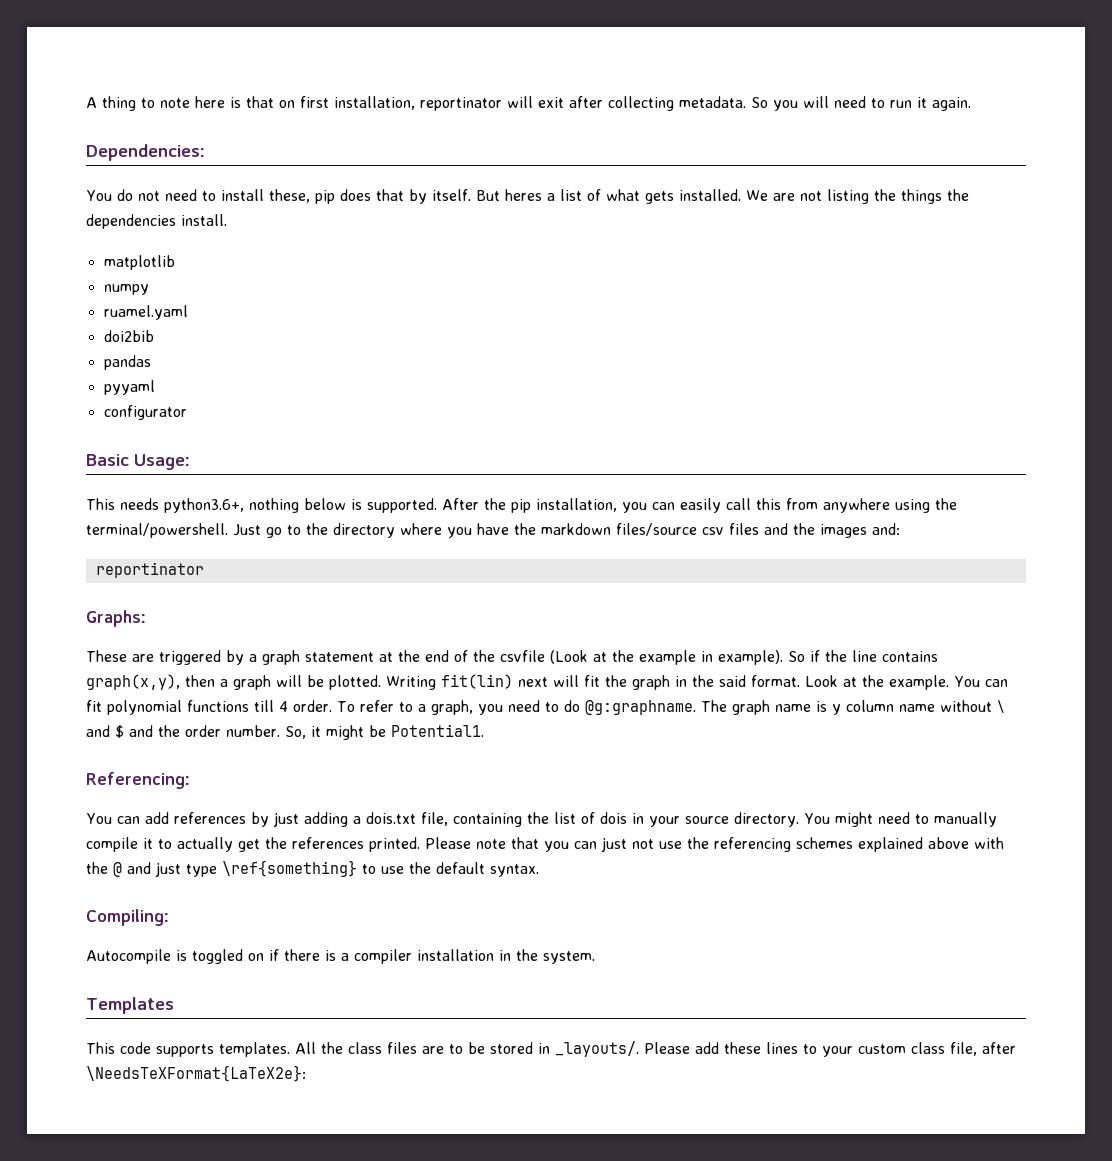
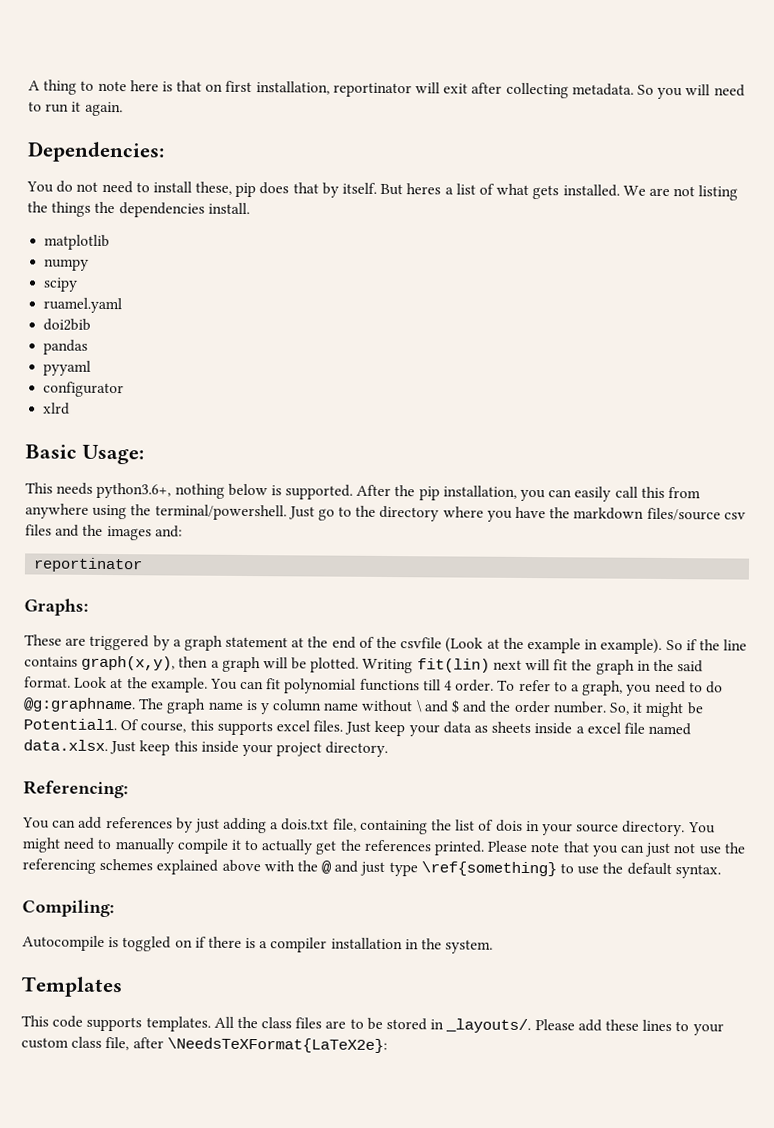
+ scipy
+ xlrd
+ Of course, this supports excel files. Just keep your data as sheets inside a excel file named data.xlsx. Just keep this inside your project directory.

